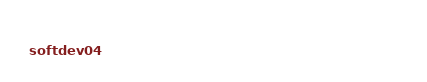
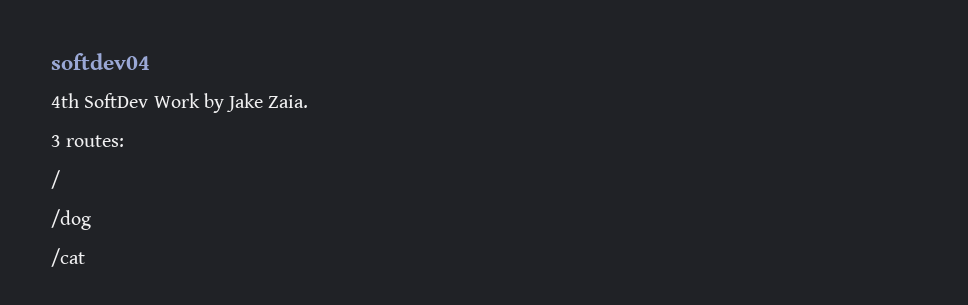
+ 4th SoftDev Work by Jake Zaia.
+ 3 routes:
+ /
+ /dog
+ /cat

